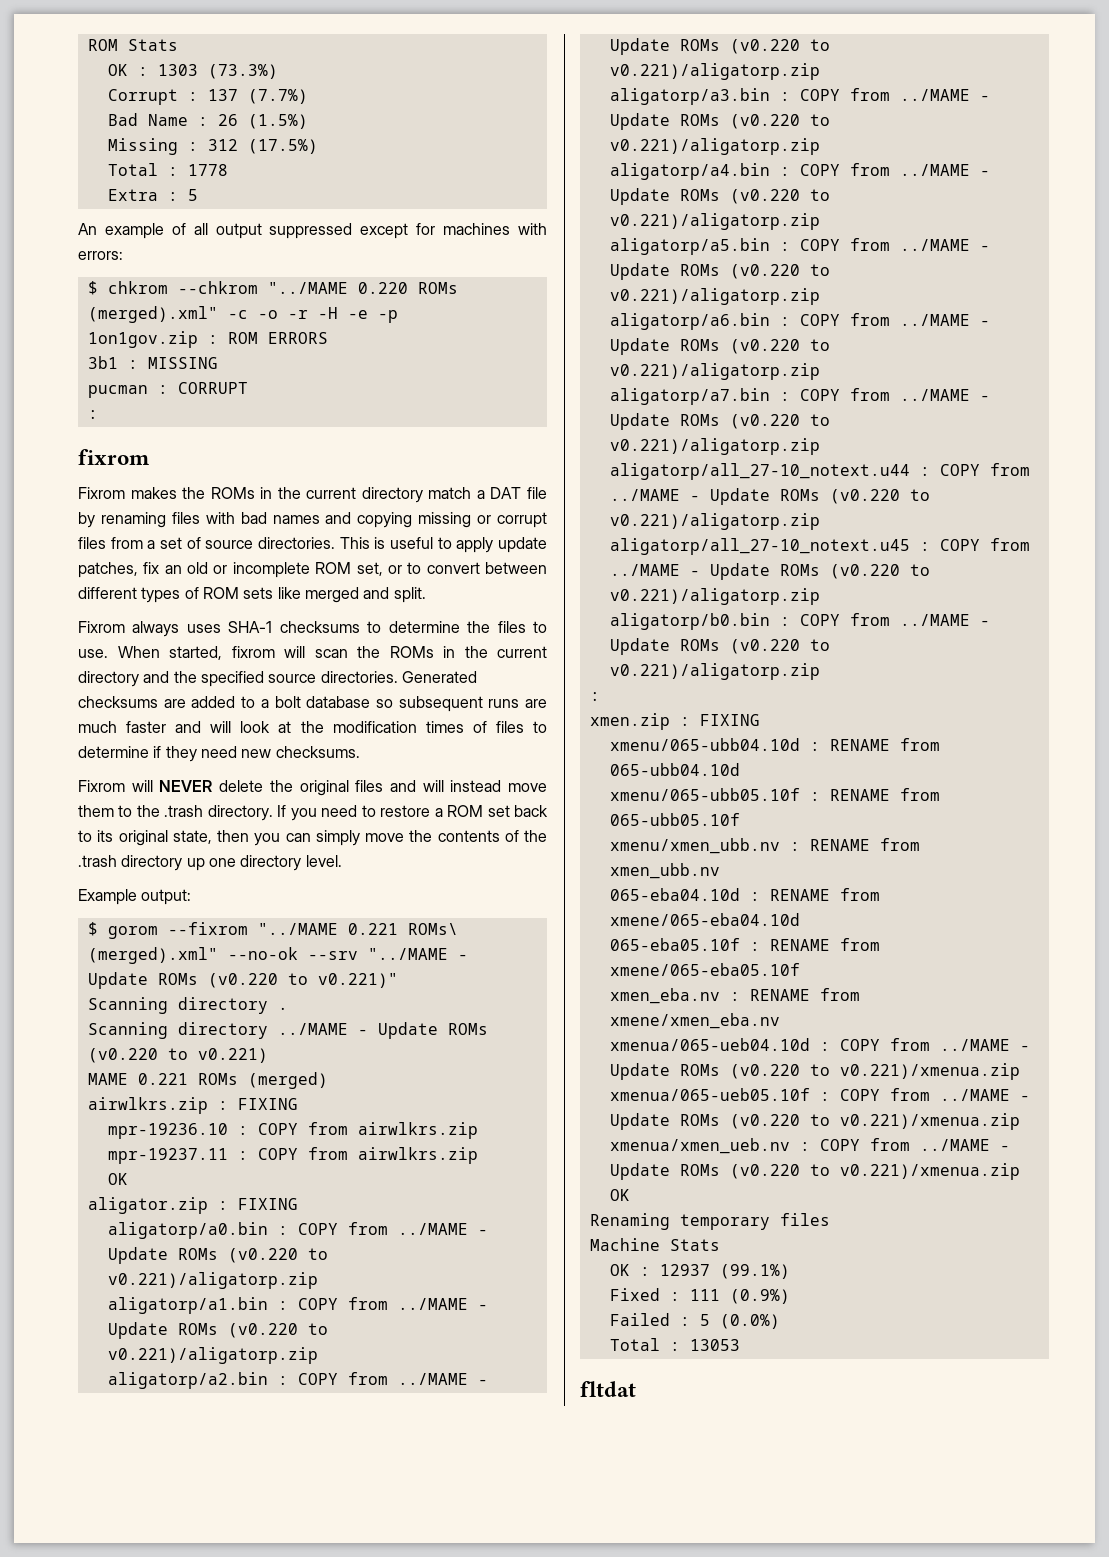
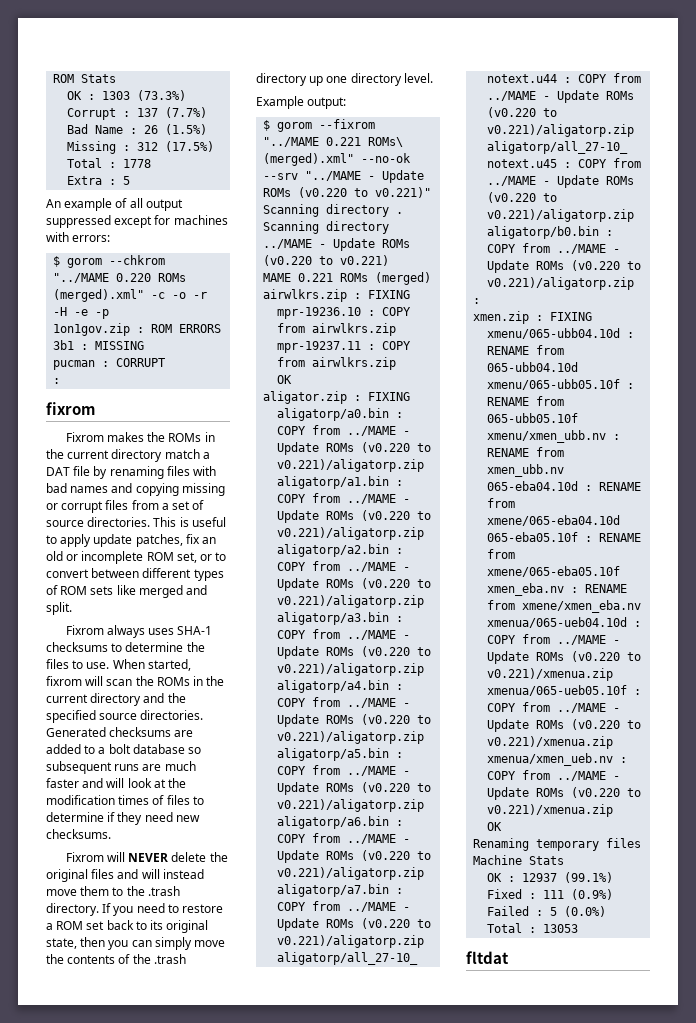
- $ chkrom --chkrom "../MAME 0.220 ROMs (merged).xml" -c -o -r -H -e -p
+ $ gorom --chkrom "../MAME 0.220 ROMs (merged).xml" -c -o -r -H -e -p

